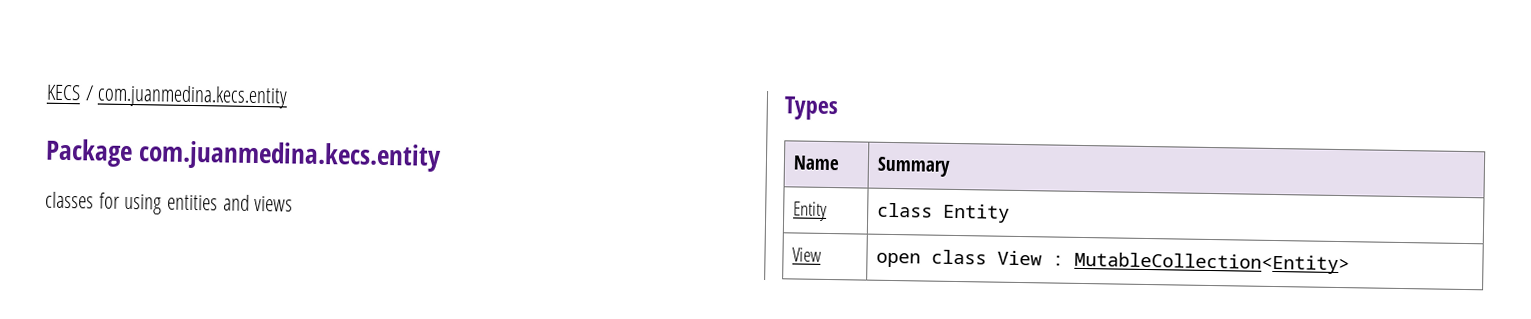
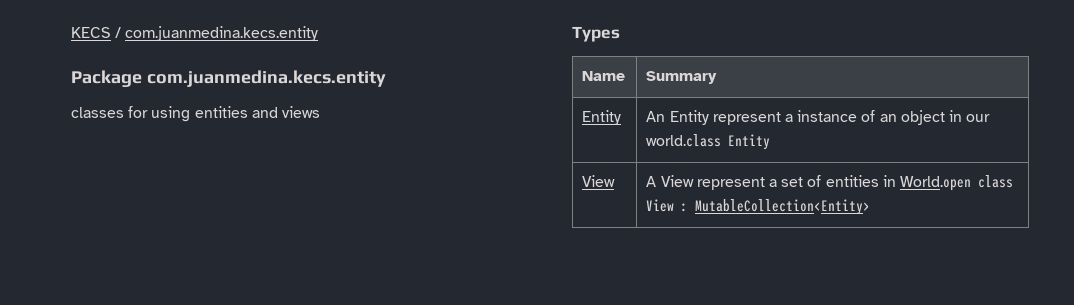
- Entity | class Entity
- View | open class View : MutableCollection<Entity>
+ Entity | An Entity represent a instance of an object in our world.class Entity
+ View | A View represent a set of entities in World.open class View : MutableCollection<Entity>

